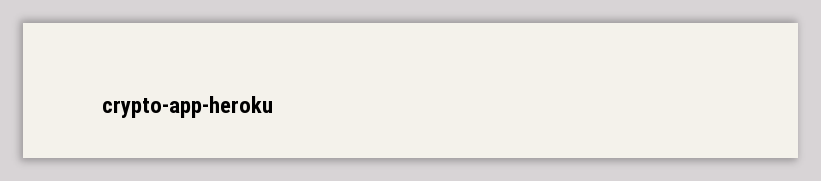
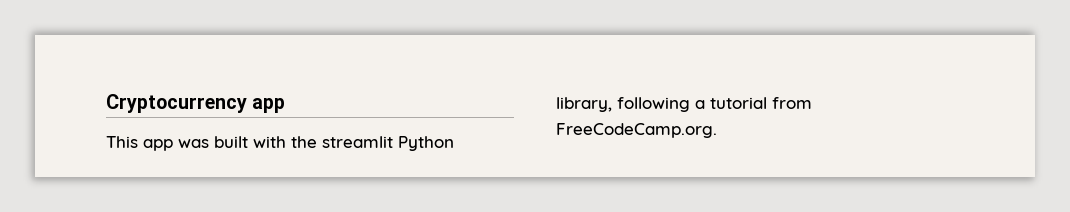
- crypto-app-heroku
+ Cryptocurrency app
+ This app was built with the streamlit Python library, following a tutorial from FreeCodeCamp.org.

